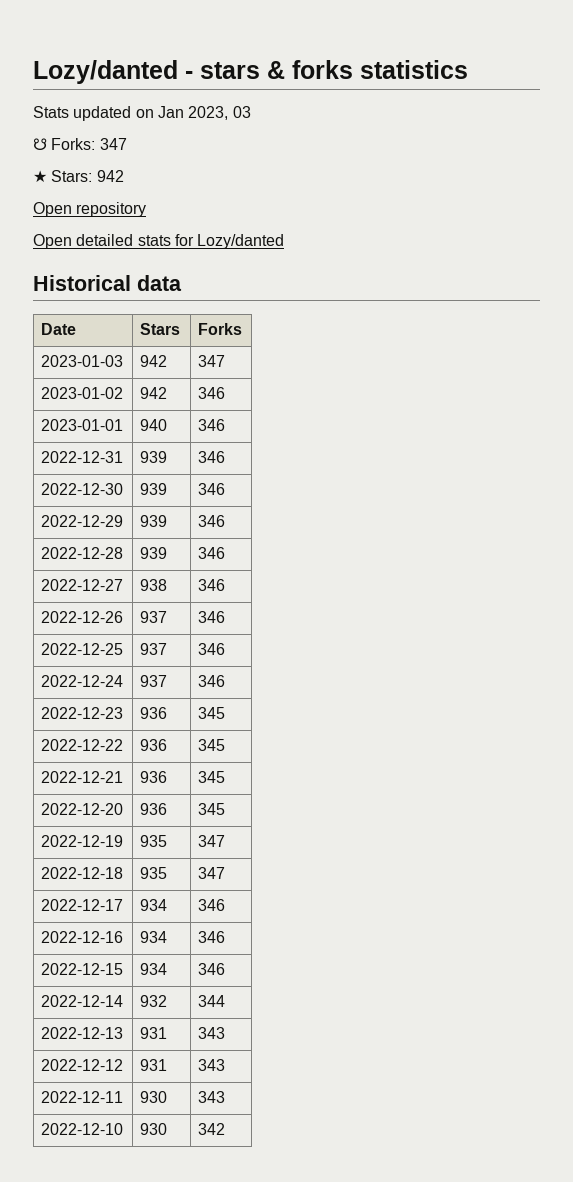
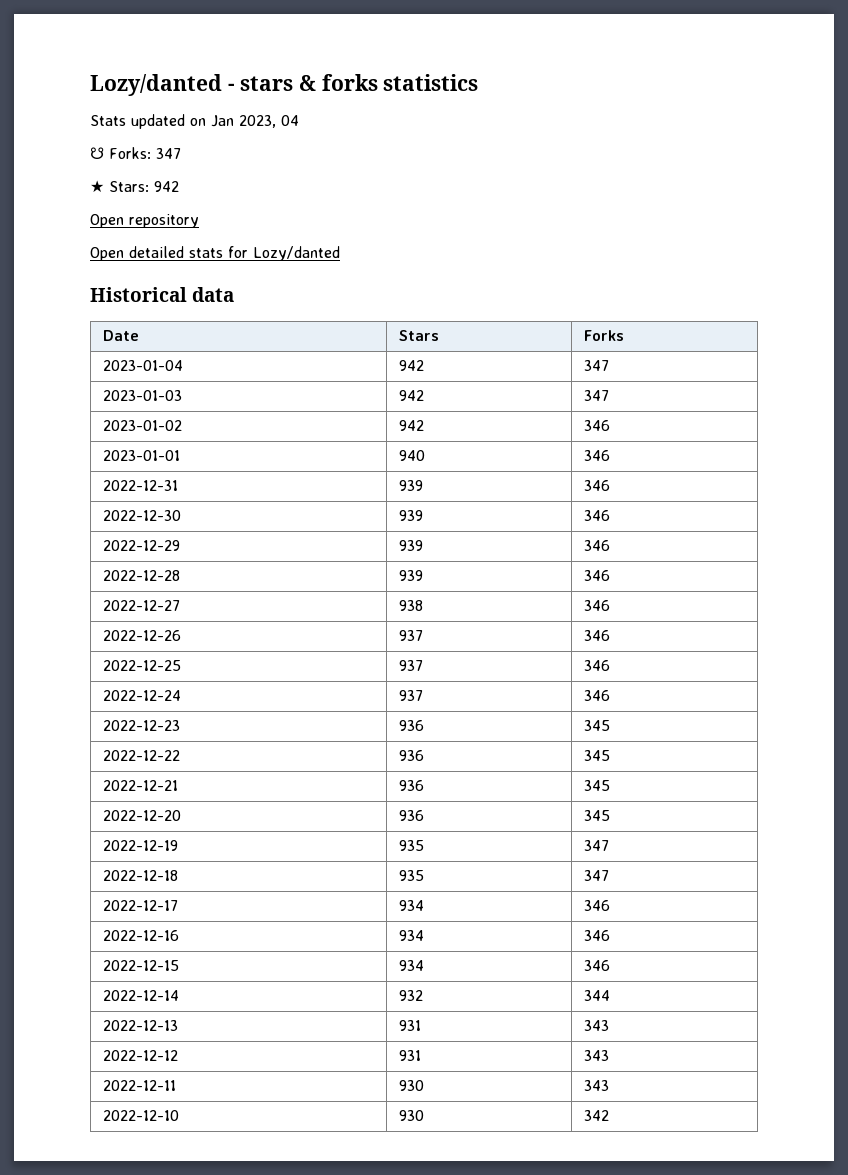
- Stats updated on Jan 2023, 03
+ Stats updated on Jan 2023, 04
+ 2023-01-04 | 942 | 347

